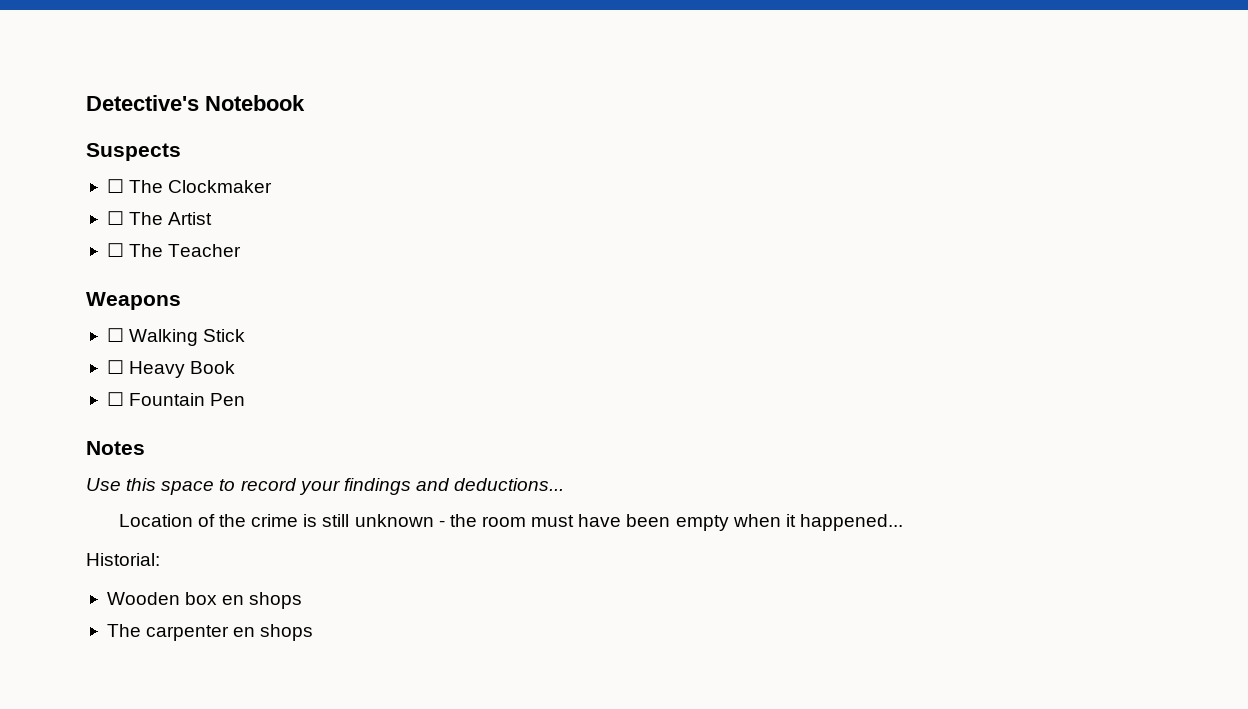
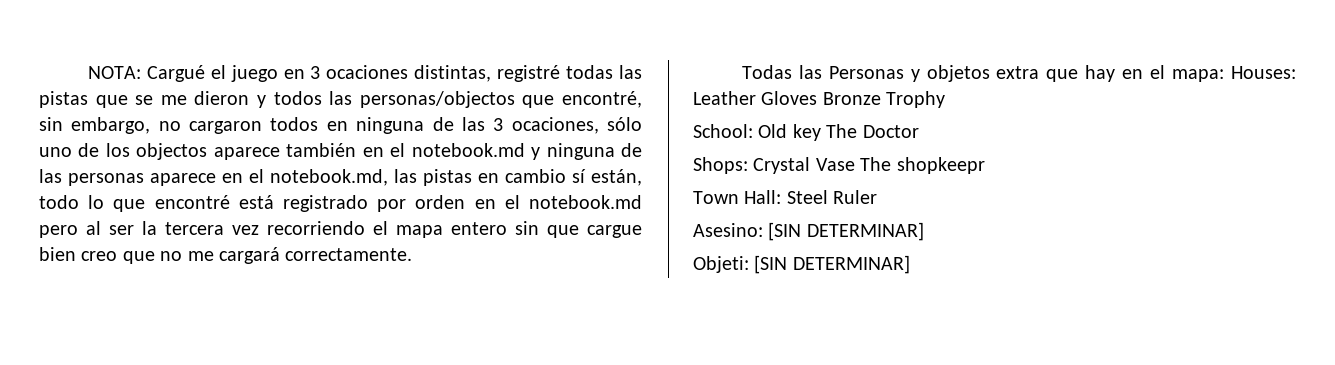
- Detective's Notebook
- Suspects
- ☐ The Clockmaker
- ☐ The Artist
- ☐ The Teacher
- Weapons
- ☐ Walking Stick
- ☐ Heavy Book
- ☐ Fountain Pen
- Notes
- Use this space to record your findings and deductions...
- Location of the crime is still unknown - the room must have been empty when it happened...
- Historial:
- Wooden box en shops
- The carpenter en shops
+ NOTA: Cargué el juego en 3 ocaciones distintas, registré todas las pistas que se me dieron y todos las personas/objectos que encontré, sin embargo, no cargaron todos en ninguna de las 3 ocaciones, sólo uno de los objectos aparece también en el notebook.md y ninguna de las personas aparece en el notebook.md, las pistas en cambio sí están, todo lo que encontré está registrado por orden en el notebook.md pero al ser la tercera vez recorriendo el mapa entero sin que cargue bien creo que no me cargará correctamente.
+ Todas las Personas y objetos extra que hay en el mapa: Houses: Leather Gloves Bronze Trophy
+ School: Old key The Doctor
+ Shops: Crystal Vase The shopkeepr
+ Town Hall: Steel Ruler
+ Asesino: [SIN DETERMINAR]
+ Objeti: [SIN DETERMINAR]

